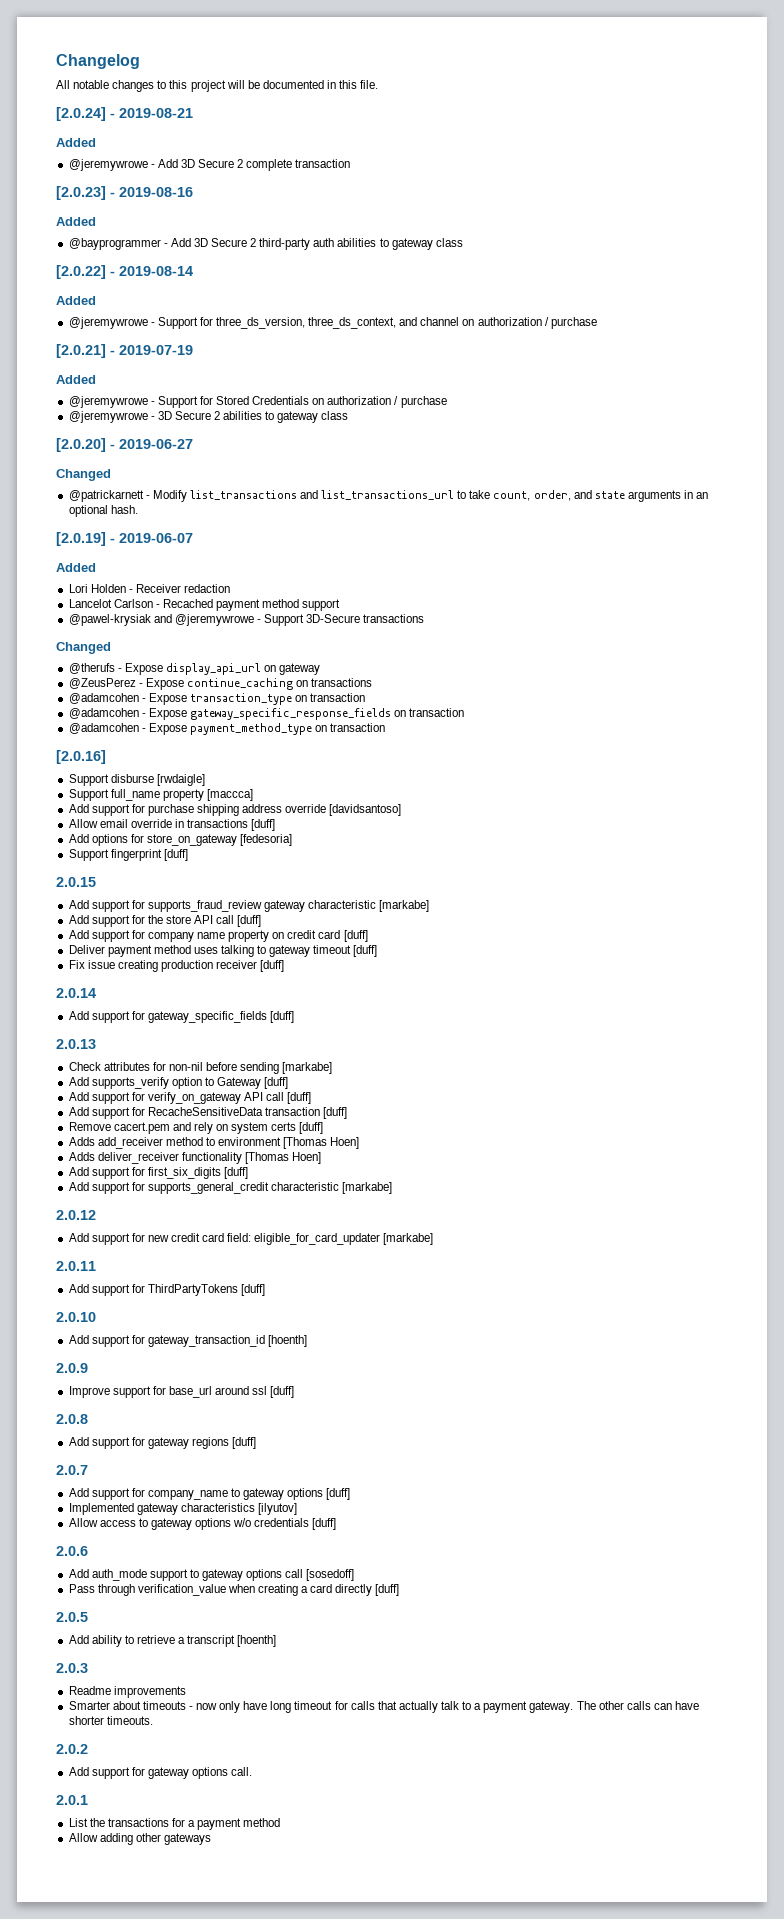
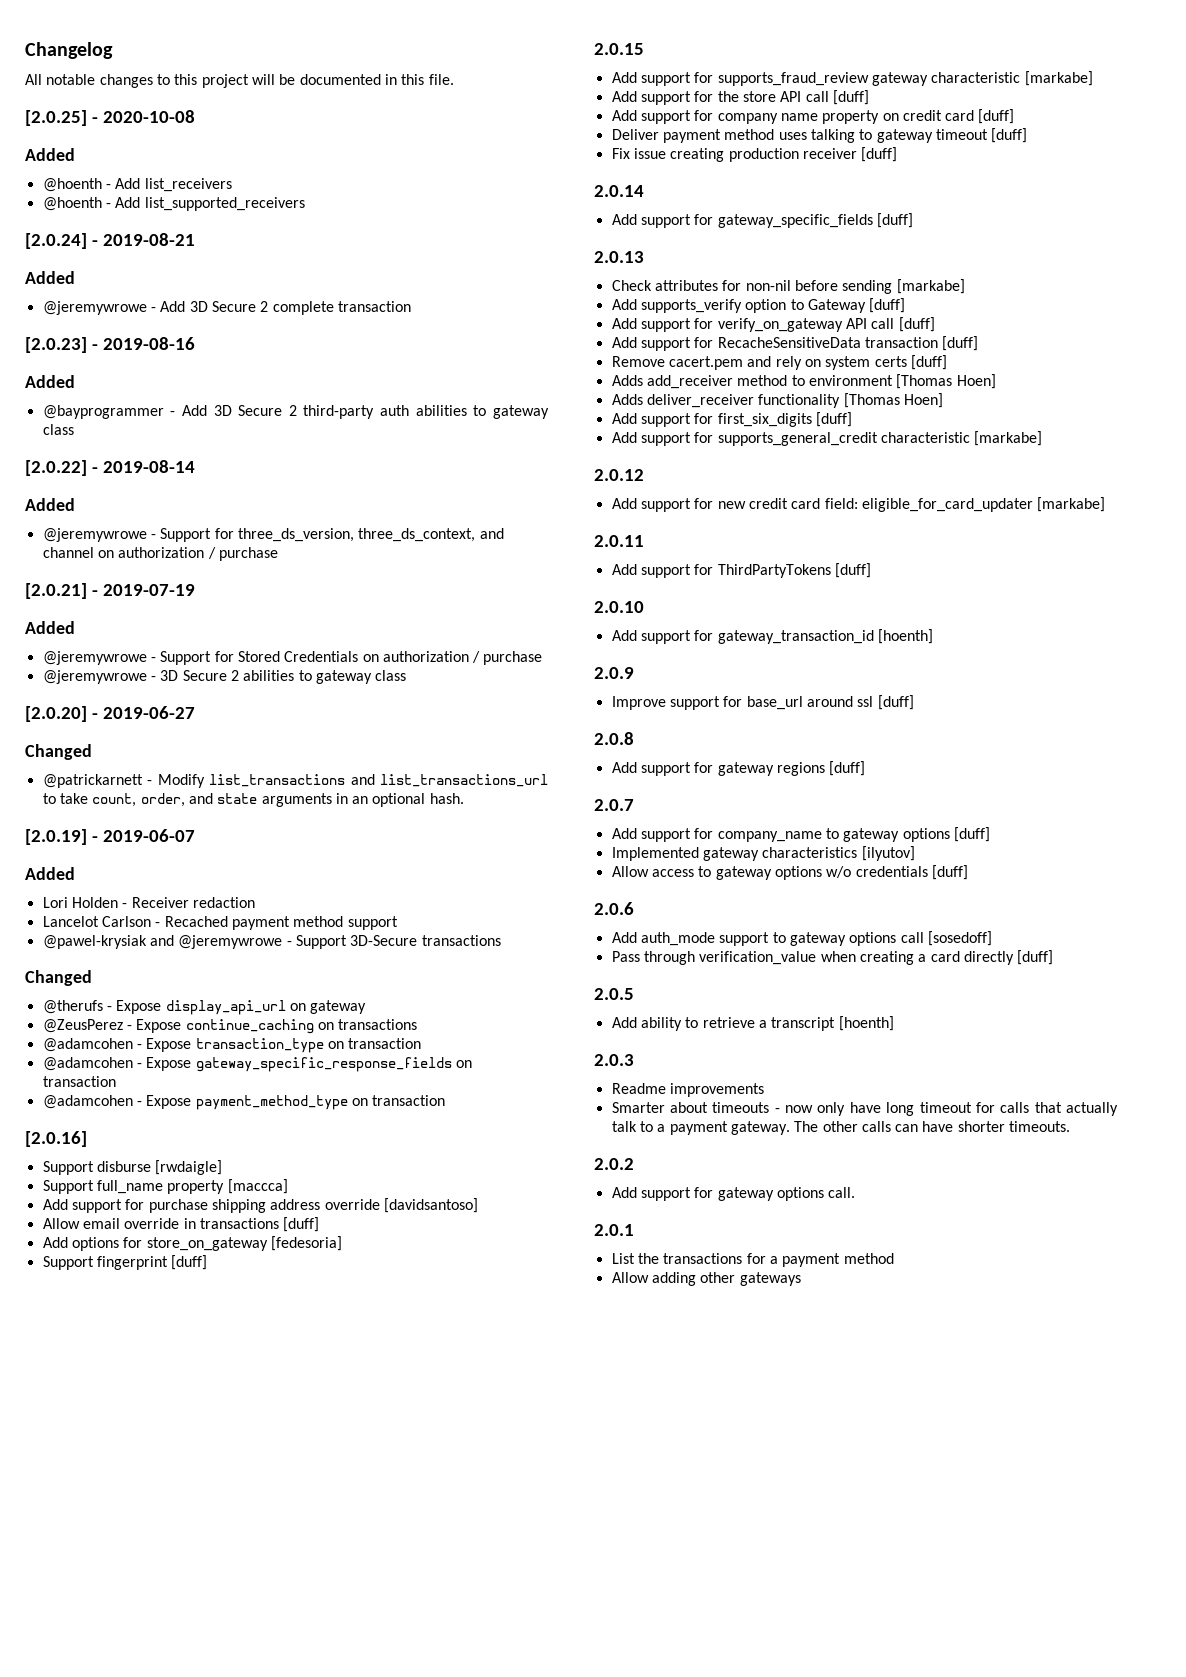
+ [2.0.25] - 2020-10-08
+ Added
+ @hoenth - Add list_receivers
+ @hoenth - Add list_supported_receivers

